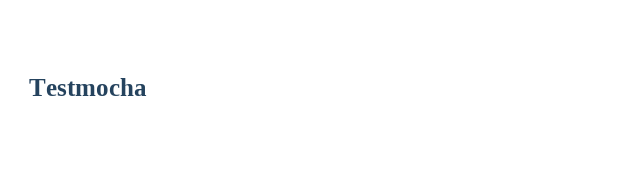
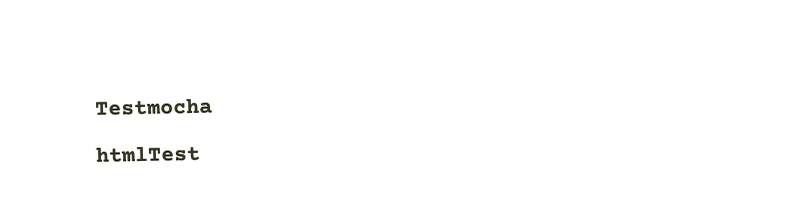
+ htmlTest

